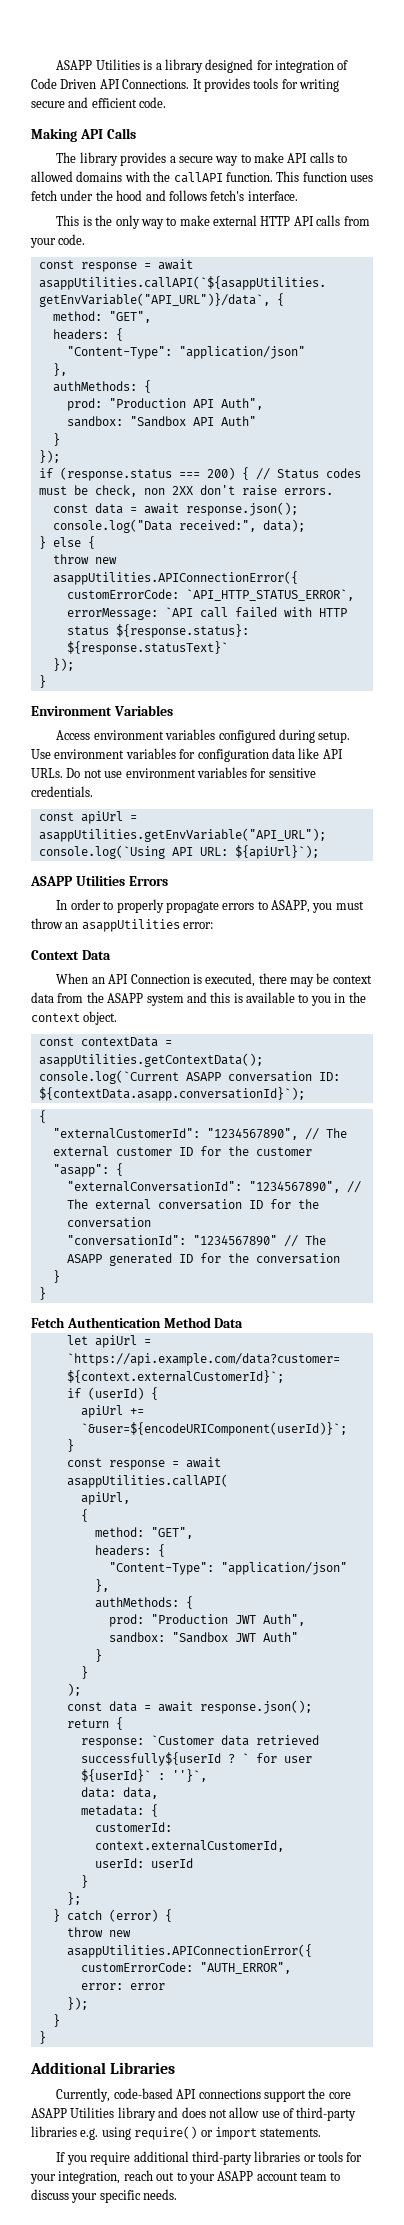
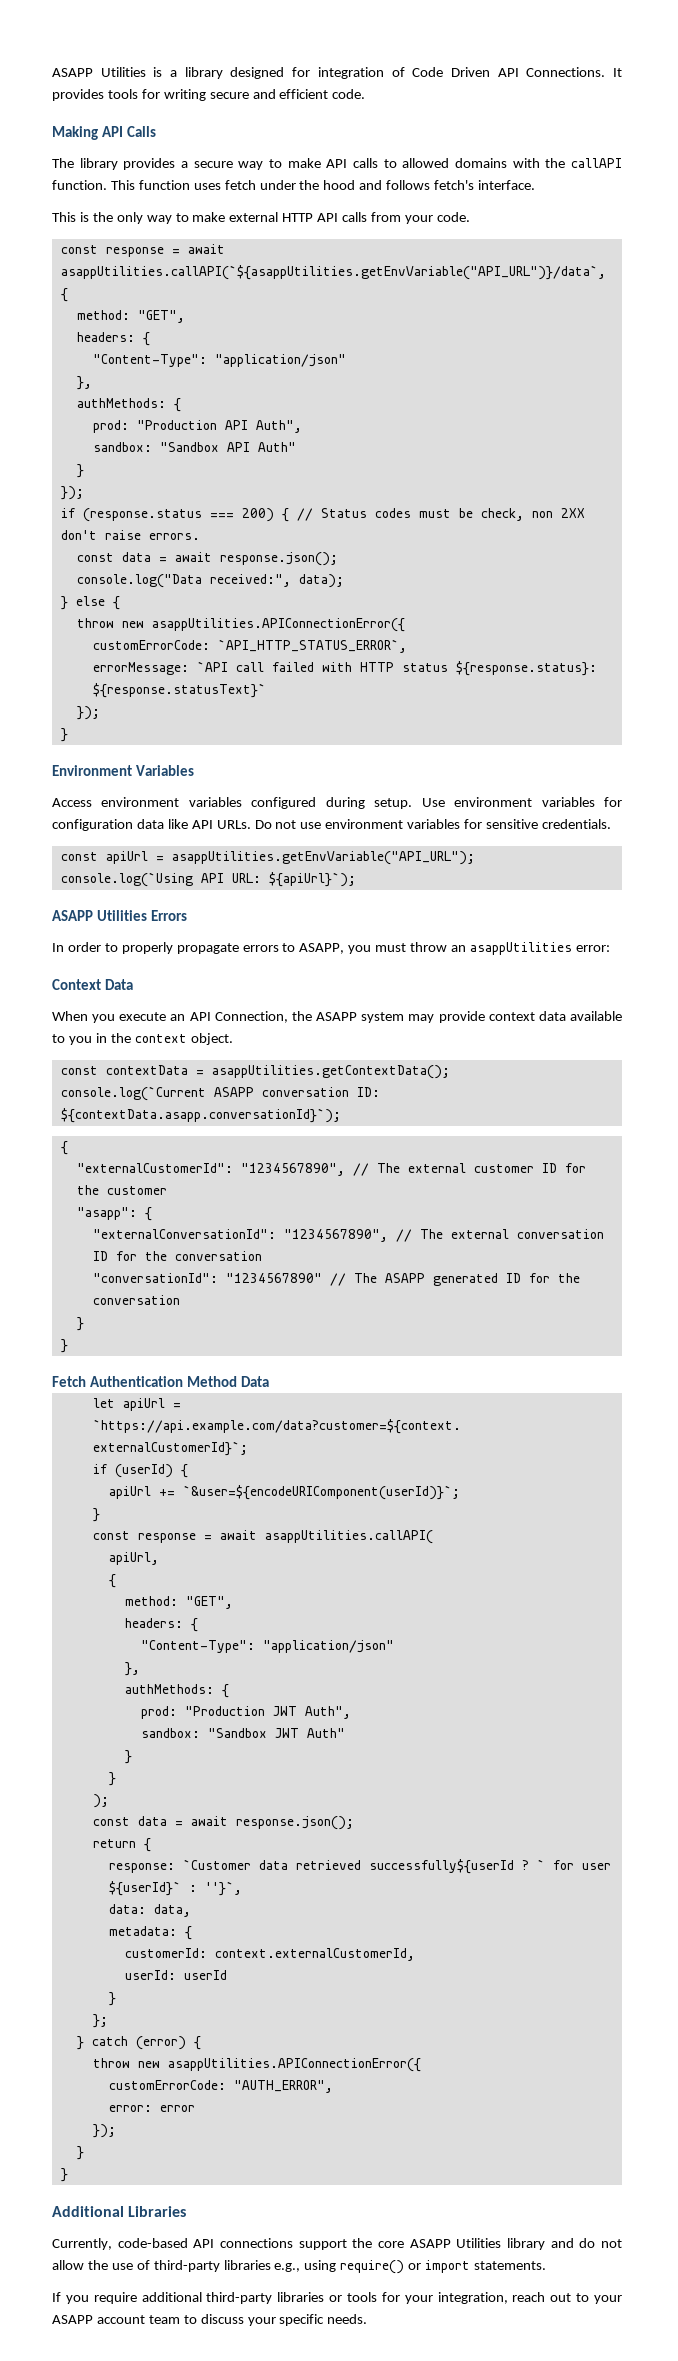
- When an API Connection is executed, there may be context data from the ASAPP system and this is available to you in the context object.
+ When you execute an API Connection, the ASAPP system may provide context data available to you in the context object.
- Currently, code-based API connections support the core ASAPP Utilities library and does not allow use of third-party libraries e.g. using require() or import statements.
+ Currently, code-based API connections support the core ASAPP Utilities library and do not allow the use of third-party libraries e.g., using require() or import statements.

